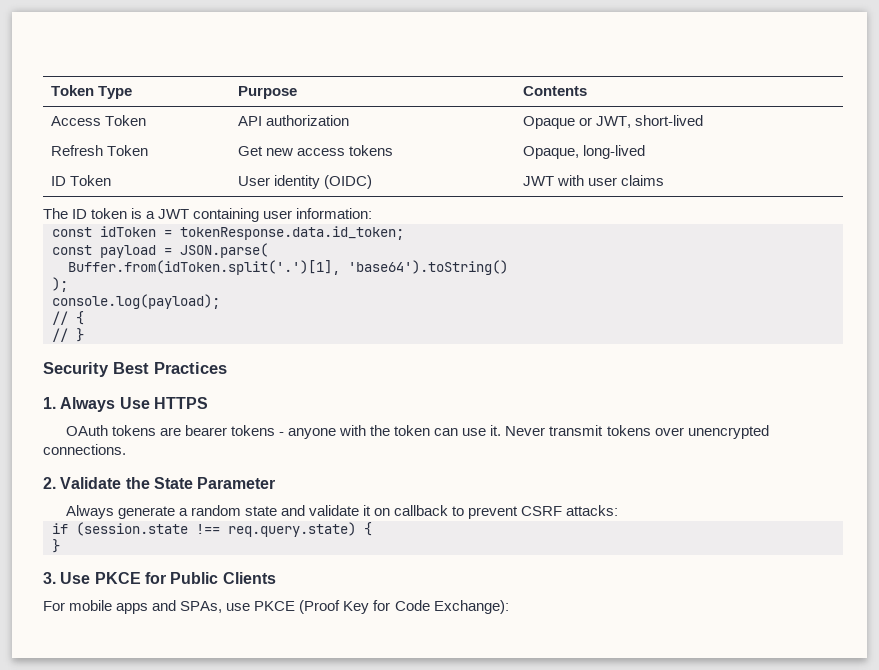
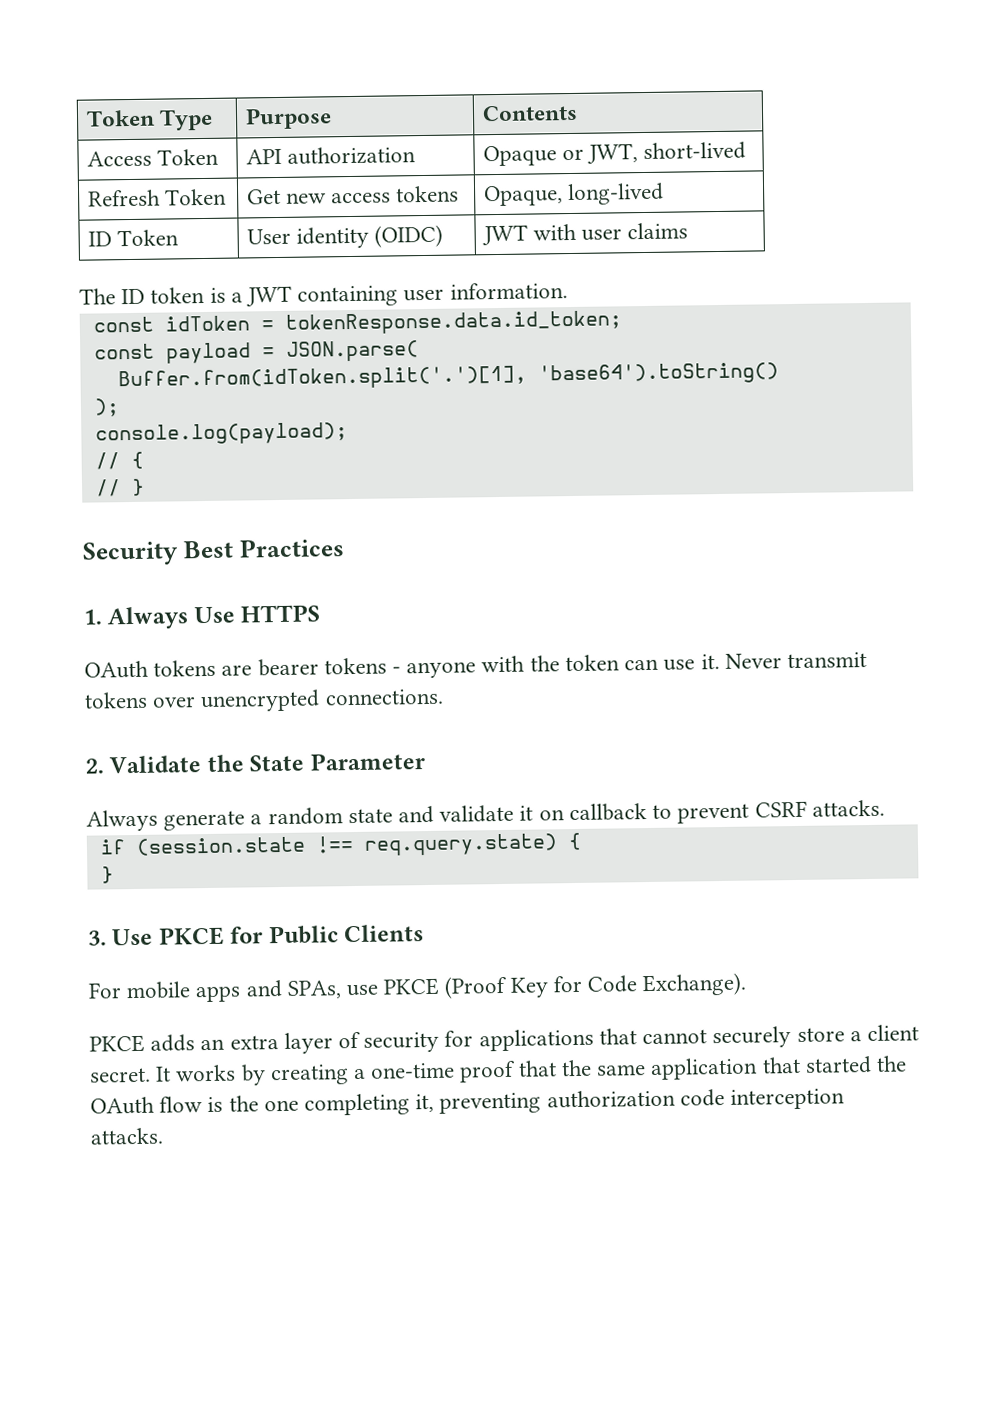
- The ID token is a JWT containing user information:
+ The ID token is a JWT containing user information.
- Always generate a random state and validate it on callback to prevent CSRF attacks:
+ Always generate a random state and validate it on callback to prevent CSRF attacks.
- For mobile apps and SPAs, use PKCE (Proof Key for Code Exchange):
+ For mobile apps and SPAs, use PKCE (Proof Key for Code Exchange).
+ PKCE adds an extra layer of security for applications that cannot securely store a client secret. It works by creating a one-time proof that the same application that started the OAuth flow is the one completing it, preventing authorization code interception attacks.

